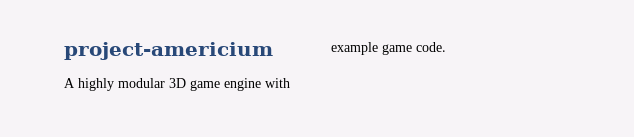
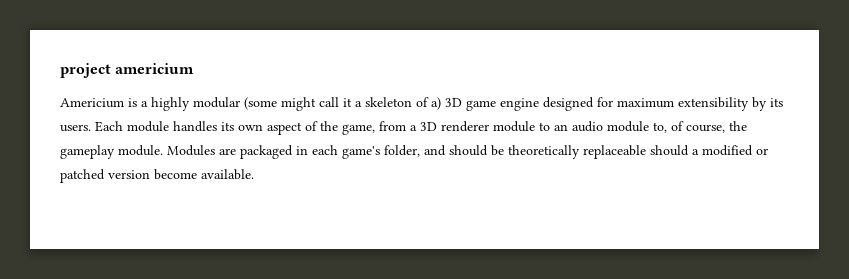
- project-americium
- A highly modular 3D game engine with example game code.
+ project americium
+ Americium is a highly modular (some might call it a skeleton of a) 3D game engine designed for maximum extensibility by its users. Each module handles its own aspect of the game, from a 3D renderer module to an audio module to, of course, the gameplay module. Modules are packaged in each game's folder, and should be theoretically replaceable should a modified or patched version become available.

